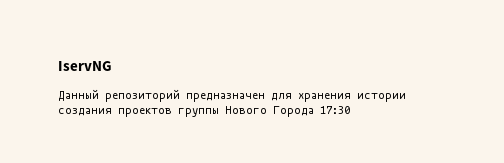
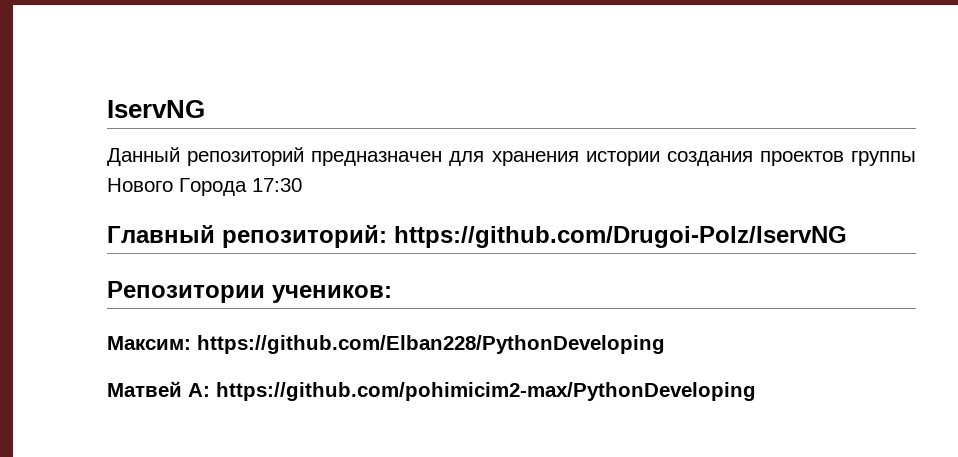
+ Главный репозиторий: https://github.com/Drugoi-Polz/IservNG
+ Репозитории учеников:
+ Максим: https://github.com/Elban228/PythonDeveloping
+ Матвей А: https://github.com/pohimicim2-max/PythonDeveloping

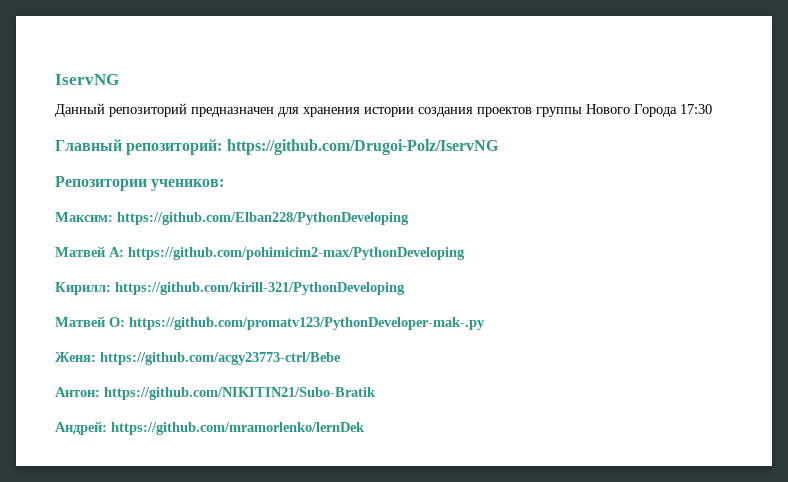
+ Кирилл: https://github.com/kirill-321/PythonDeveloping
+ Матвей О: https://github.com/promatv123/PythonDeveloper-mak-.py
+ Женя: https://github.com/acgy23773-ctrl/Bebe
+ Антон: https://github.com/NIKITIN21/Subo-Bratik
+ Андрей: https://github.com/mramorlenko/lernDek

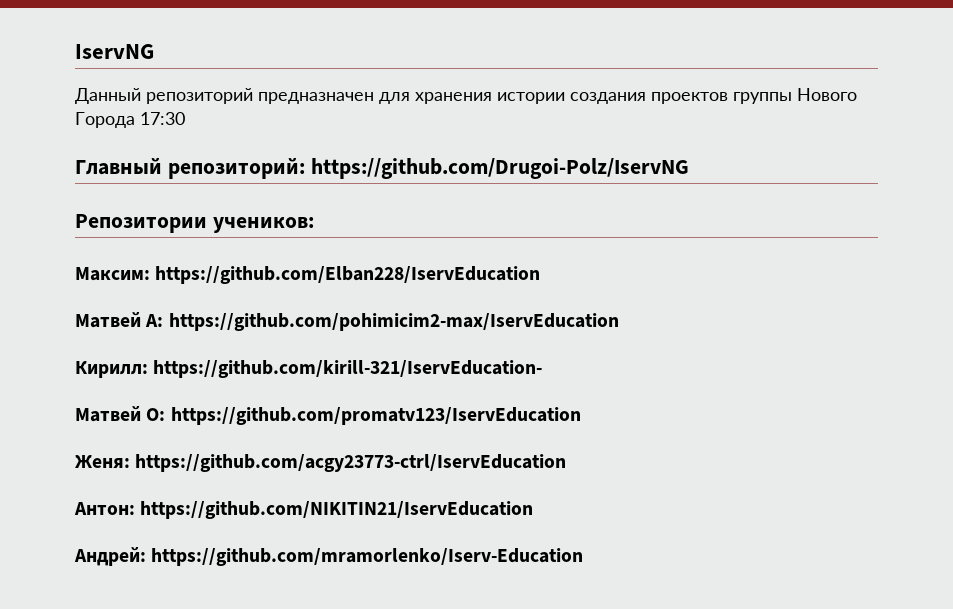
- Максим: https://github.com/Elban228/PythonDeveloping
+ Максим: https://github.com/Elban228/IservEducation
- Матвей А: https://github.com/pohimicim2-max/PythonDeveloping
+ Матвей А: https://github.com/pohimicim2-max/IservEducation
- Кирилл: https://github.com/kirill-321/PythonDeveloping
+ Кирилл: https://github.com/kirill-321/IservEducation-
- Матвей О: https://github.com/promatv123/PythonDeveloper-mak-.py
+ Матвей О: https://github.com/promatv123/IservEducation
- Женя: https://github.com/acgy23773-ctrl/Bebe
+ Женя: https://github.com/acgy23773-ctrl/IservEducation
- Антон: https://github.com/NIKITIN21/Subo-Bratik
+ Антон: https://github.com/NIKITIN21/IservEducation
- Андрей: https://github.com/mramorlenko/lernDek
+ Андрей: https://github.com/mramorlenko/Iserv-Education

